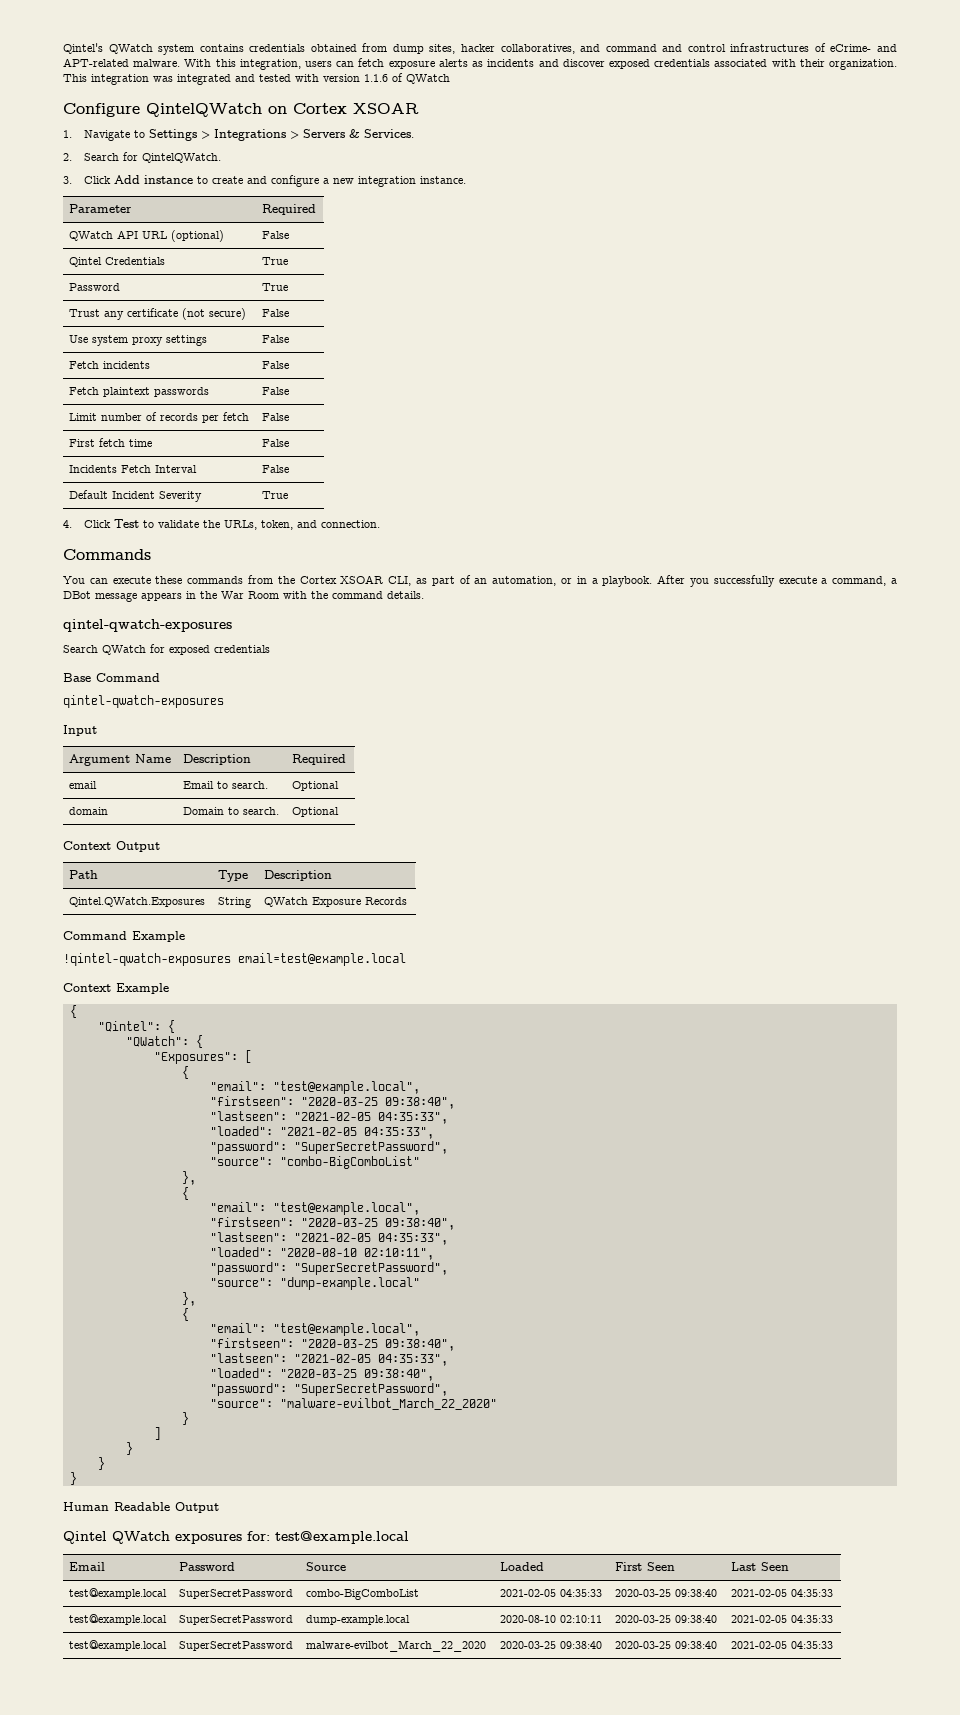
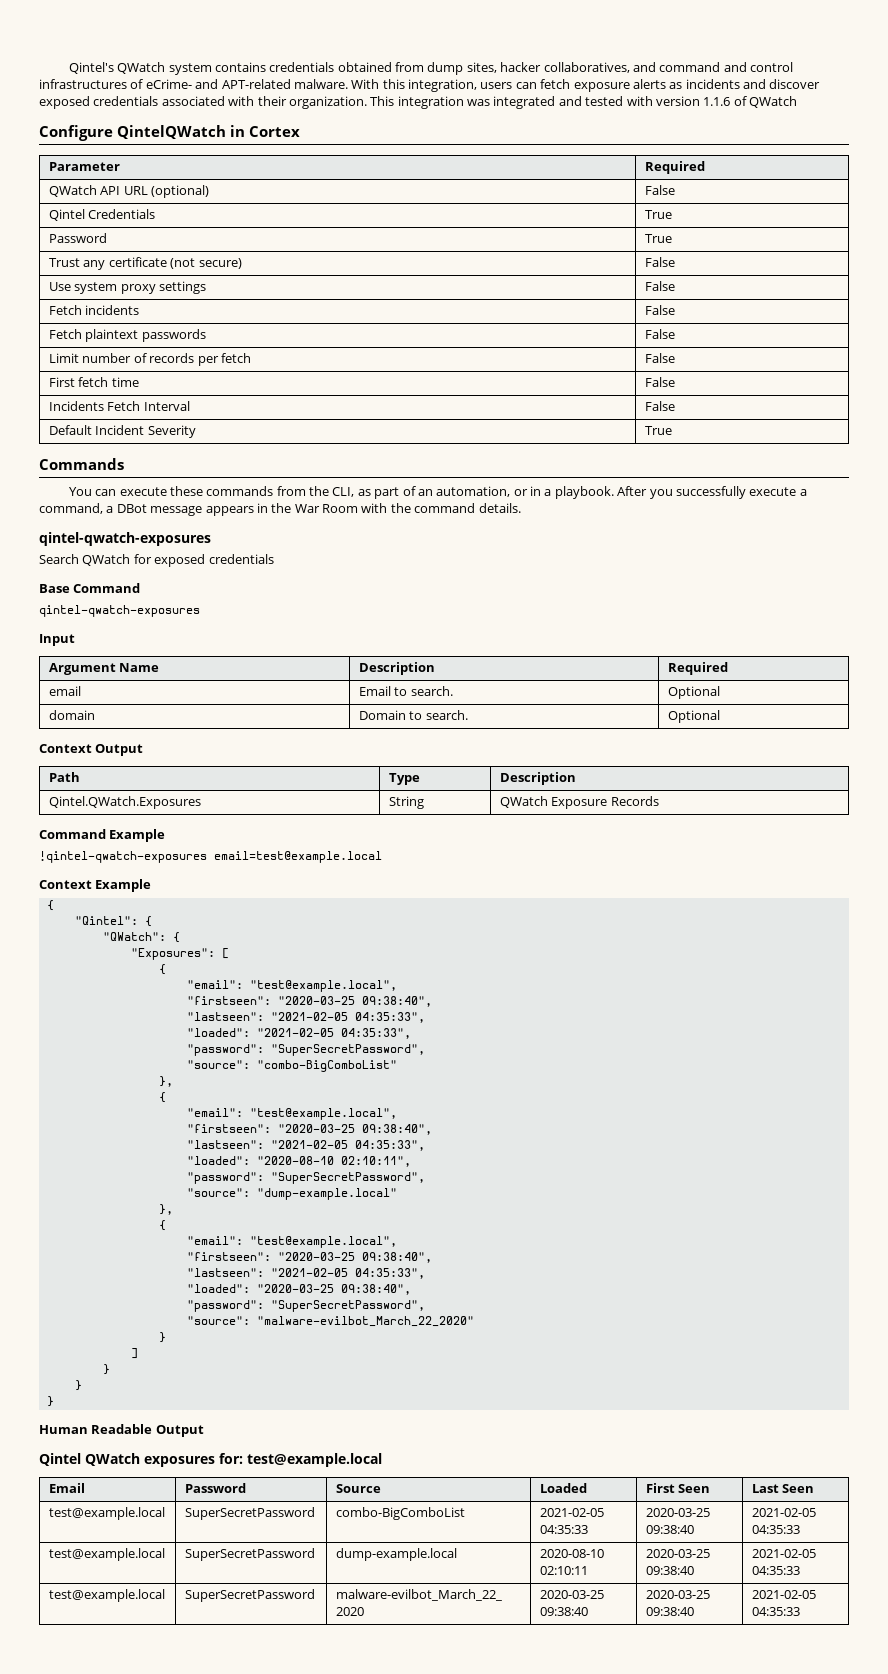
- Configure QintelQWatch on Cortex XSOAR
- 1. Navigate to Settings > Integrations > Servers & Services.
- 2. Search for QintelQWatch.
- 3. Click Add instance to create and configure a new integration instance.
+ Configure QintelQWatch in Cortex
- 4. Click Test to validate the URLs, token, and connection.
- You can execute these commands from the Cortex XSOAR CLI, as part of an automation, or in a playbook.
+ You can execute these commands from the CLI, as part of an automation, or in a playbook.

